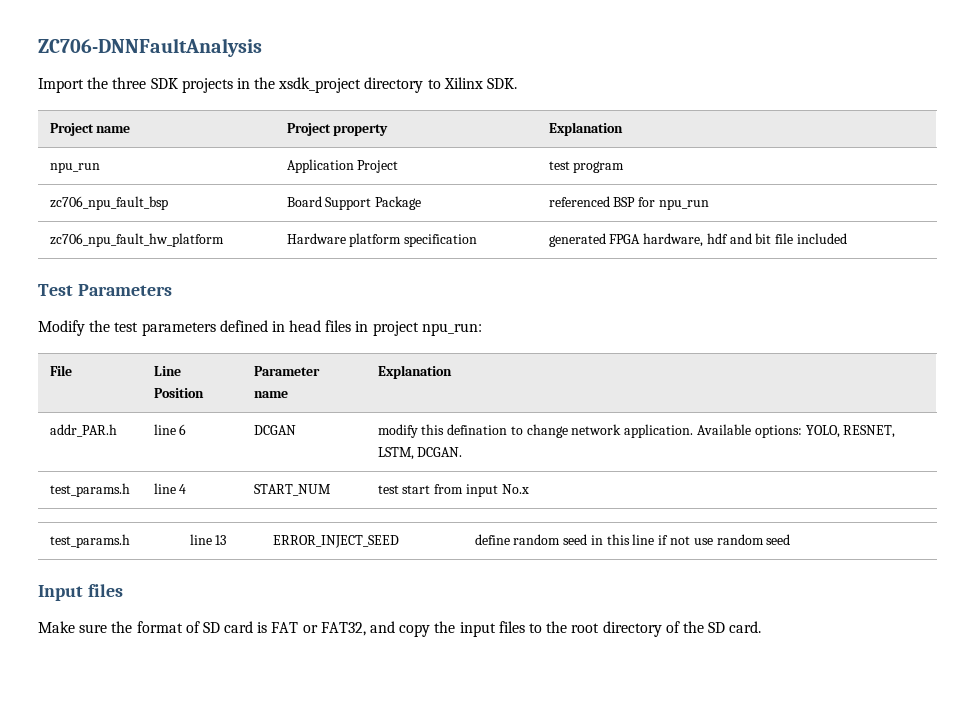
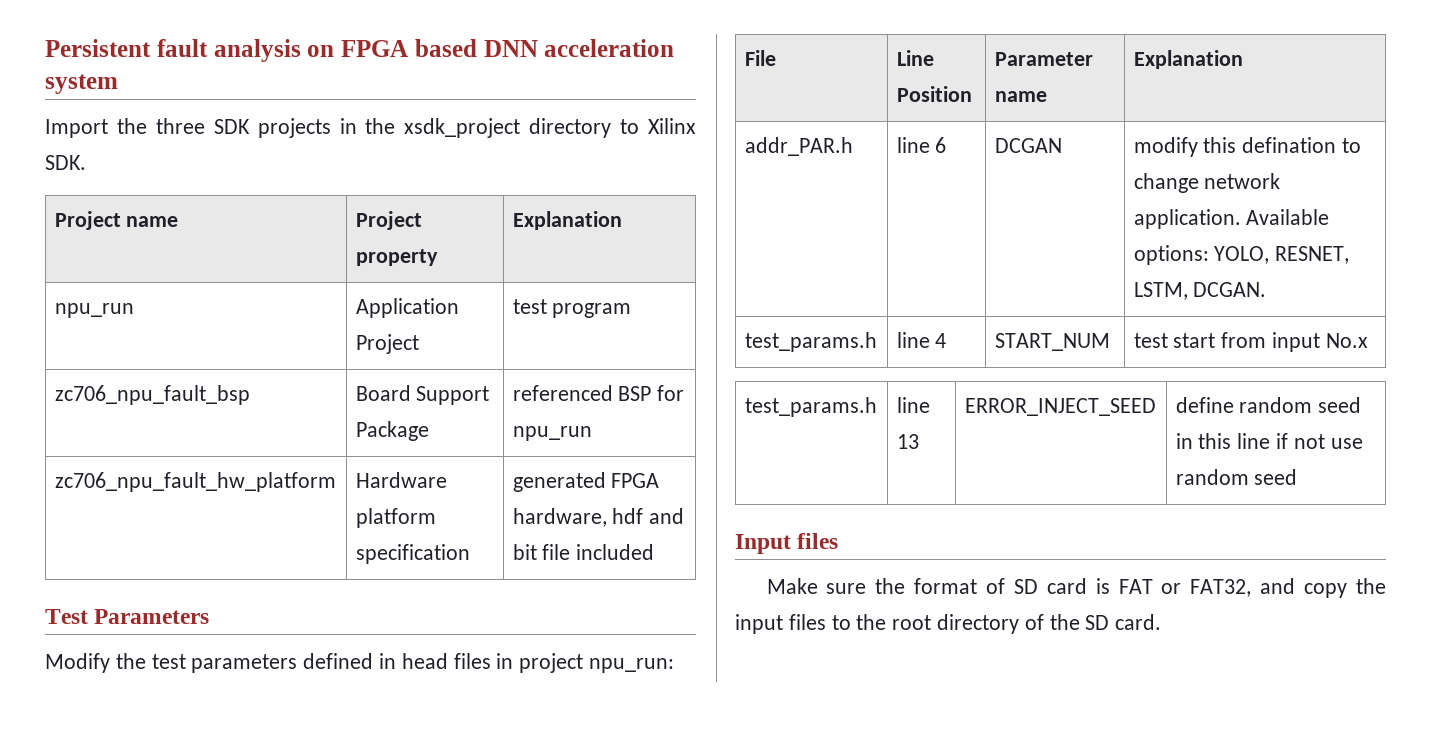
- ZC706-DNNFaultAnalysis
+ Persistent fault analysis on FPGA based DNN acceleration system

